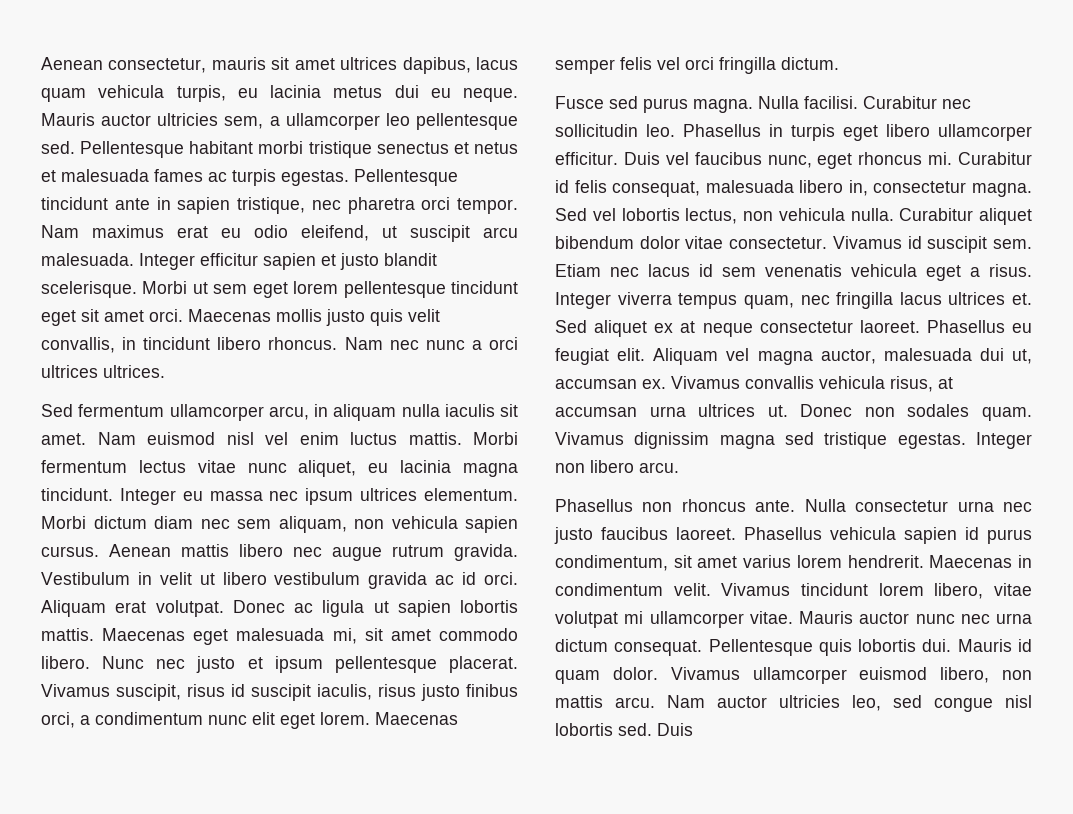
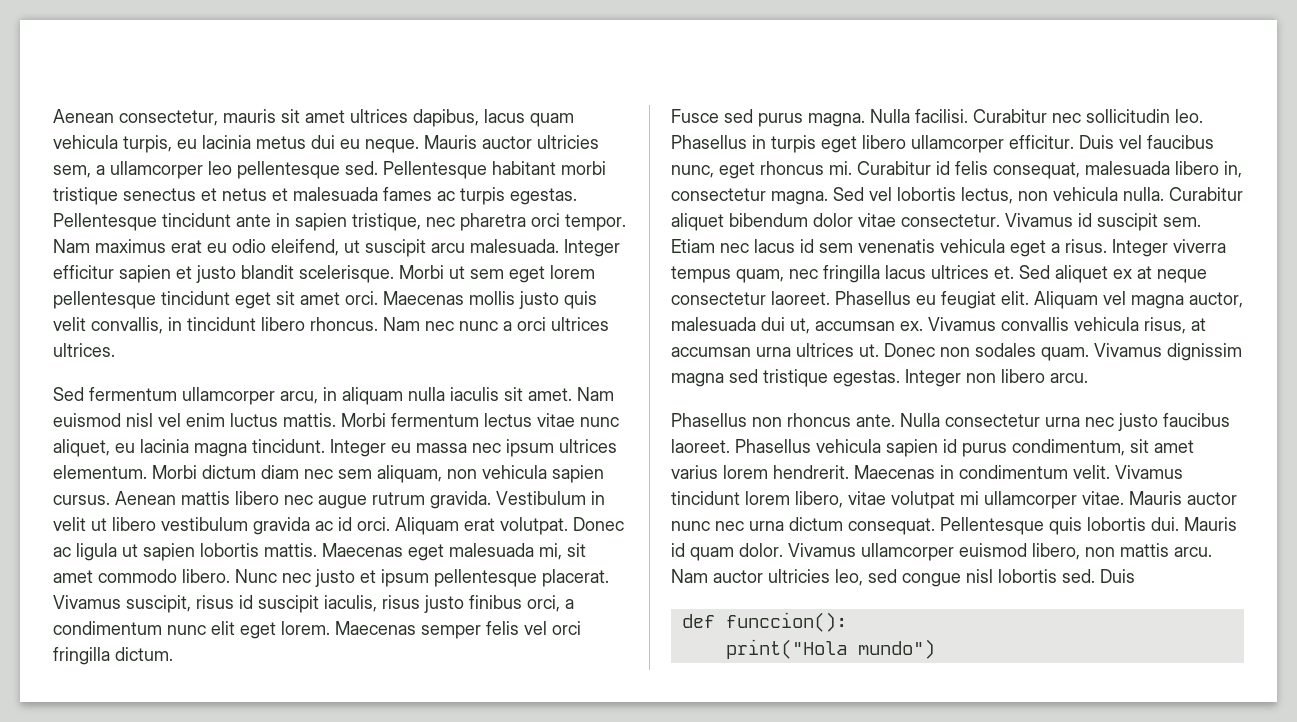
+ def funccion():
+ print("Hola mundo")

